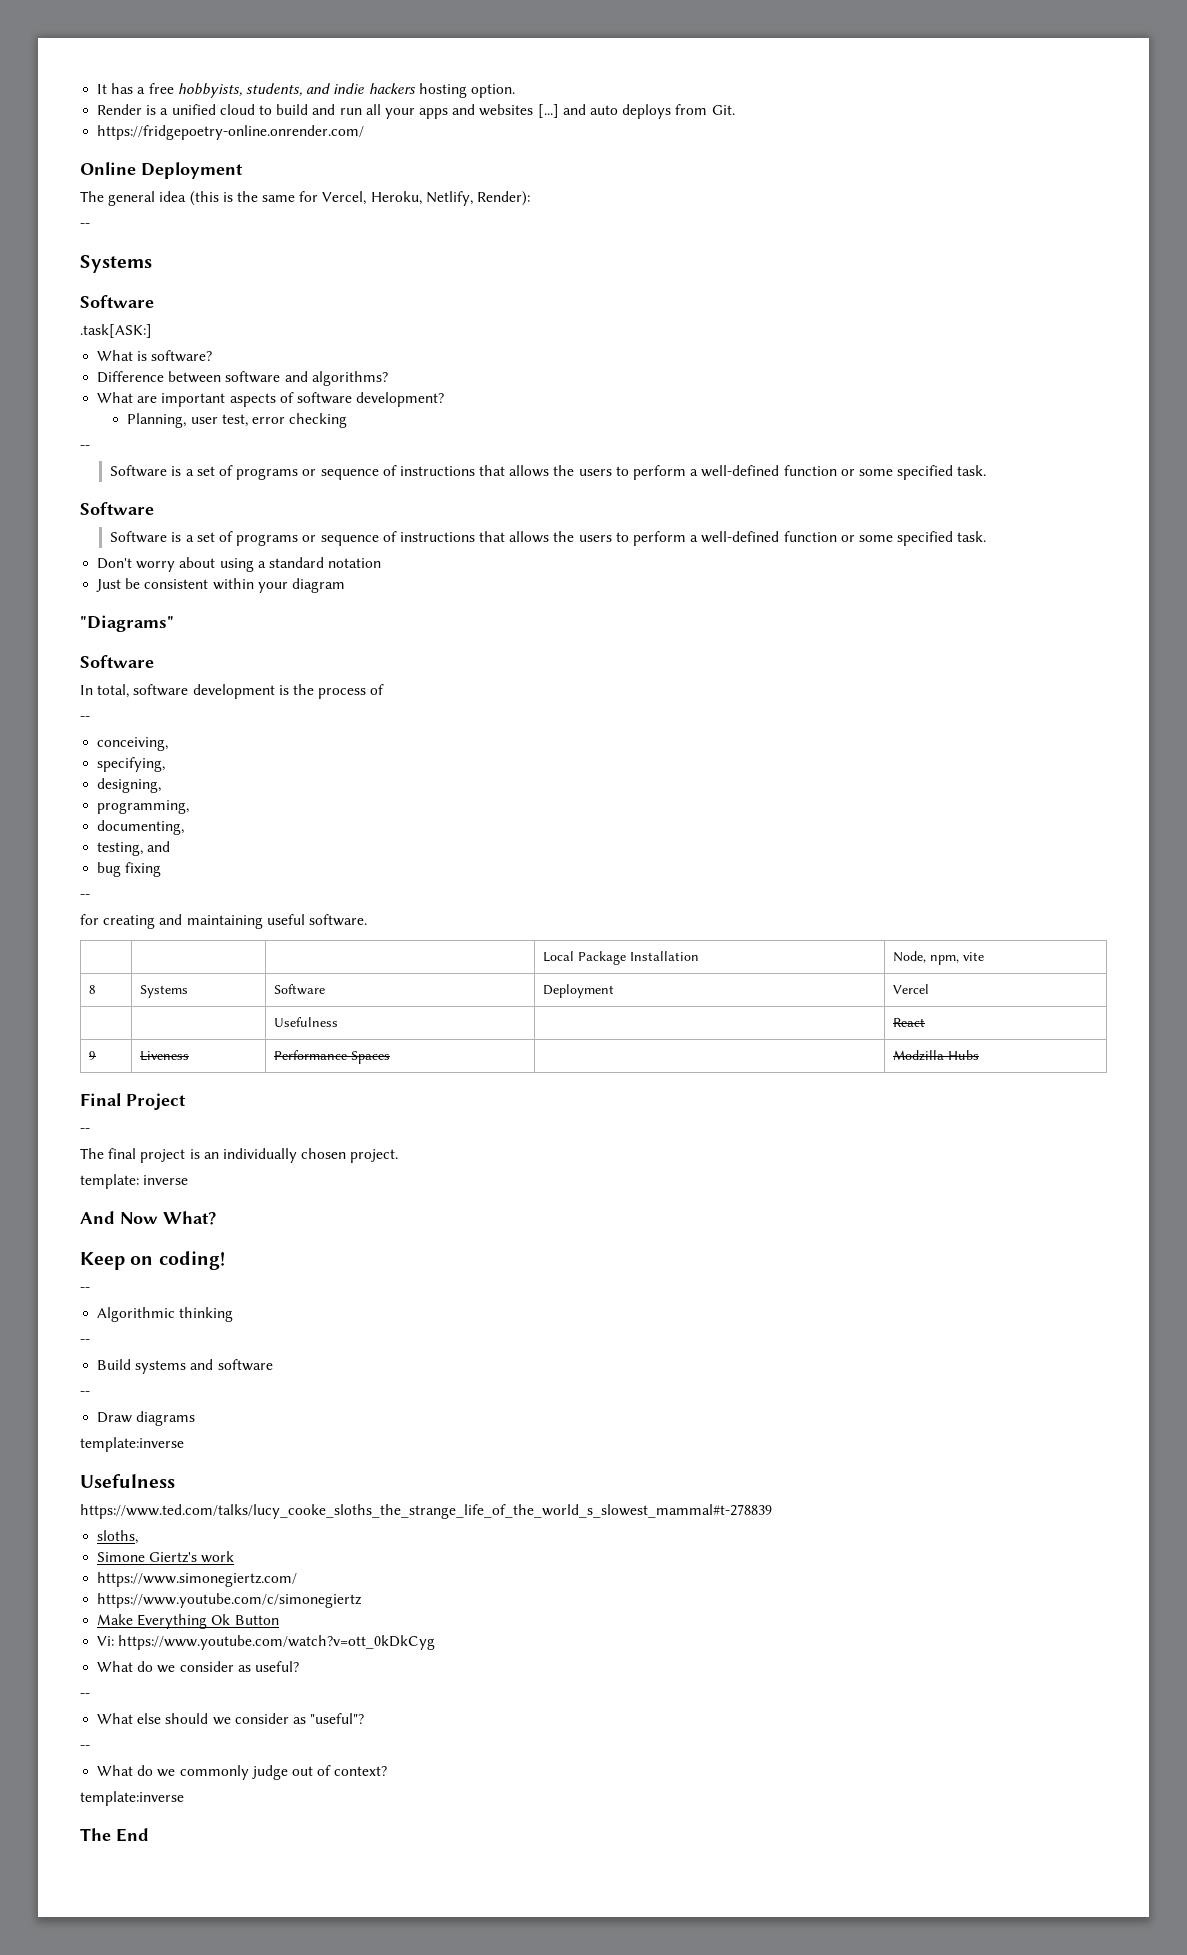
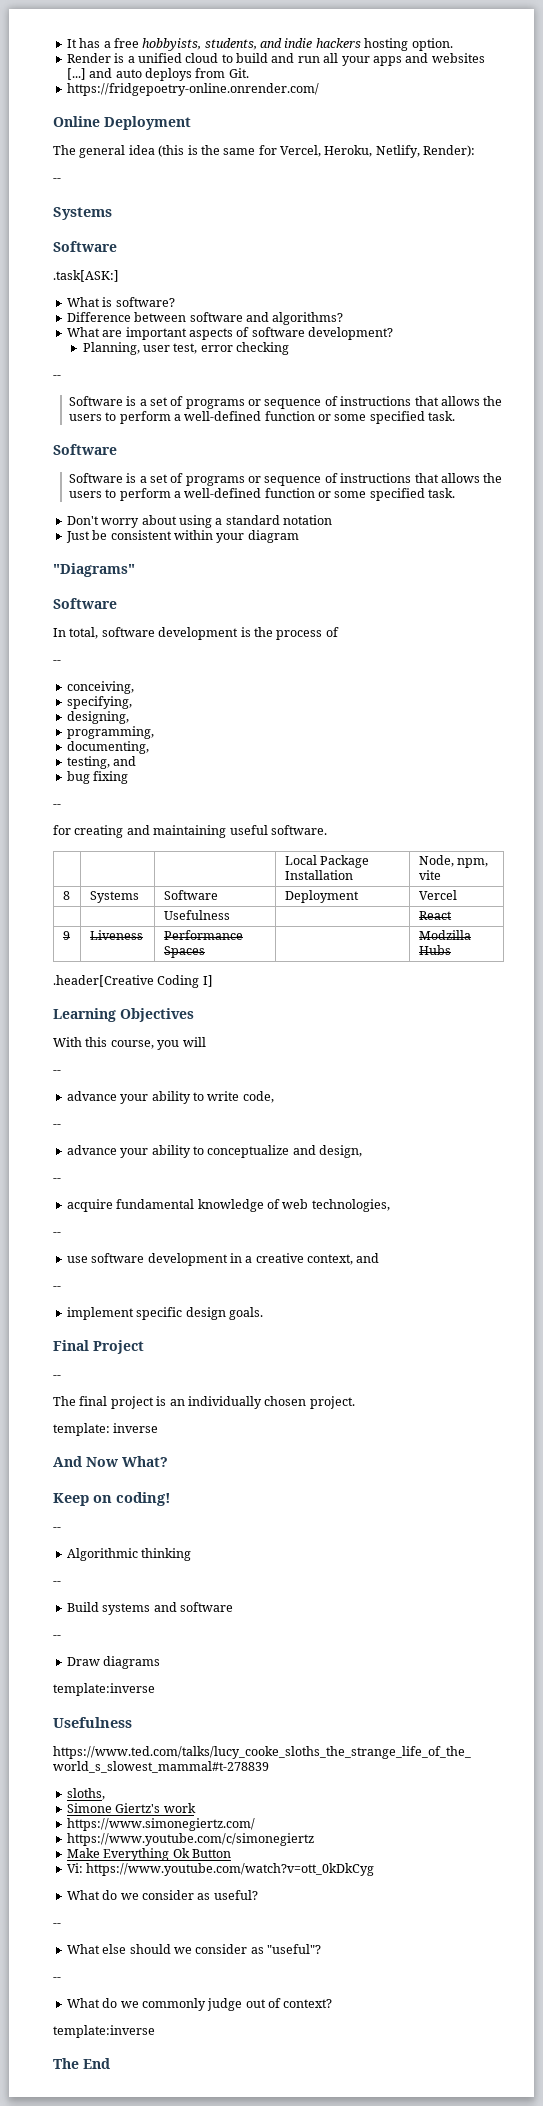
+ .header[Creative Coding I]
+ Learning Objectives
+ With this course, you will
+ --
+ advance your ability to write code,
+ --
+ advance your ability to conceptualize and design,
+ --
+ acquire fundamental knowledge of web technologies,
+ --
+ use software development in a creative context, and
+ --
+ implement specific design goals.

